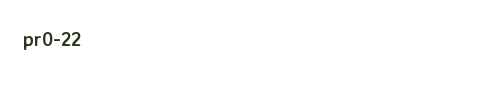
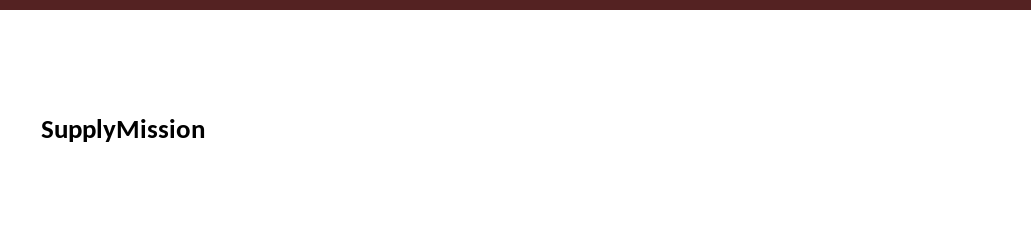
- pr0-22
+ SupplyMission

